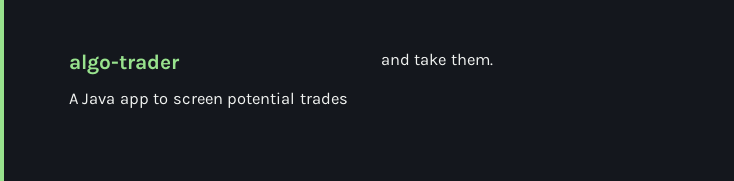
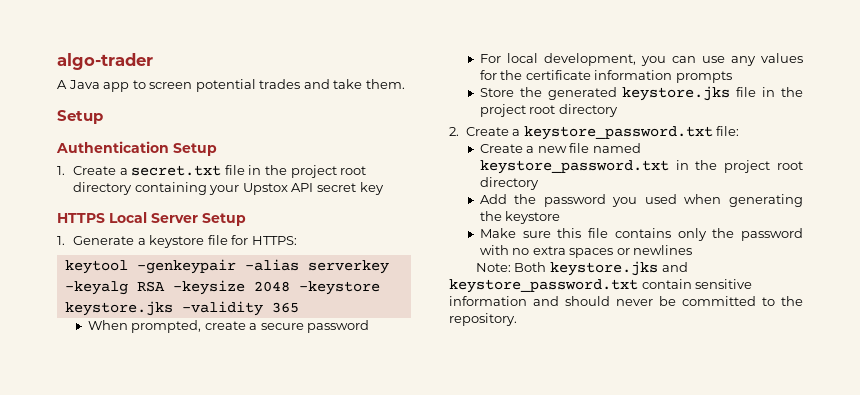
  A Java app to screen potential trades and take them.
+ Setup
+ Authentication Setup
+ 1. Create a secret.txt file in the project root directory containing your Upstox API secret key
+ HTTPS Local Server Setup
+ 1. Generate a keystore file for HTTPS:
+ keytool -genkeypair -alias serverkey -keyalg RSA -keysize 2048 -keystore keystore.jks -validity 365
+ When prompted, create a secure password
+ For local development, you can use any values for the certificate information prompts
+ Store the generated keystore.jks file in the project root directory
+ 2. Create a keystore_password.txt file:
+ Create a new file named keystore_password.txt in the project root directory
+ Add the password you used when generating the keystore
+ Make sure this file contains only the password with no extra spaces or newlines
+ Note: Both keystore.jks and keystore_password.txt contain sensitive information and should never be committed to the repository.

